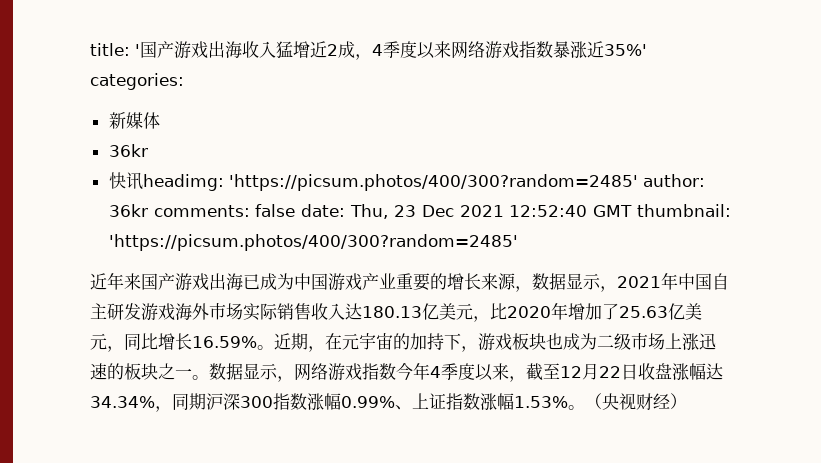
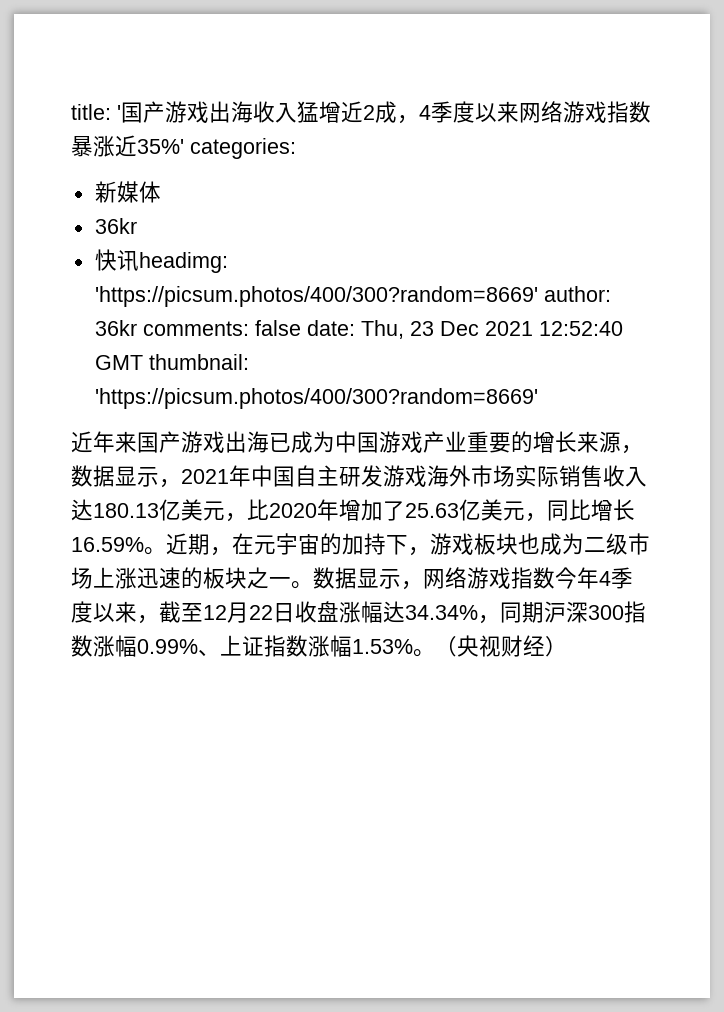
- 快讯headimg: 'https://picsum.photos/400/300?random=2485' author: 36kr comments: false date: Thu, 23 Dec 2021 12:52:40 GMT thumbnail: 'https://picsum.photos/400/300?random=2485'
+ 快讯headimg: 'https://picsum.photos/400/300?random=8669' author: 36kr comments: false date: Thu, 23 Dec 2021 12:52:40 GMT thumbnail: 'https://picsum.photos/400/300?random=8669'

